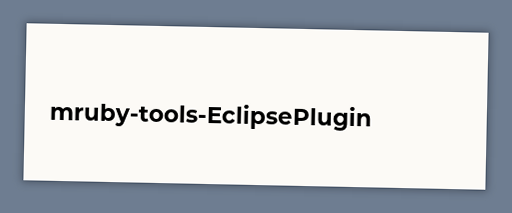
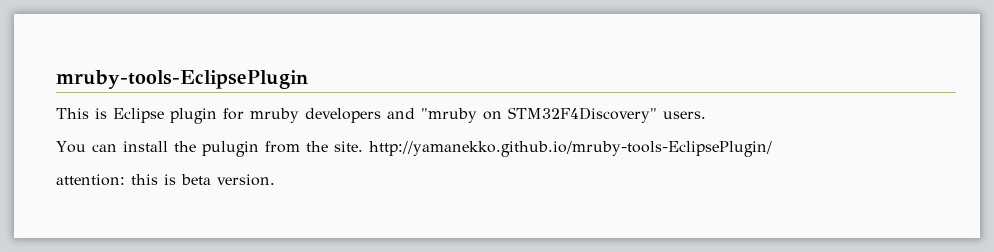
+ This is Eclipse plugin for mruby developers and "mruby on STM32F4Discovery" users.
+ You can install the pulugin from the site. http://yamanekko.github.io/mruby-tools-EclipsePlugin/
+ attention: this is beta version.

